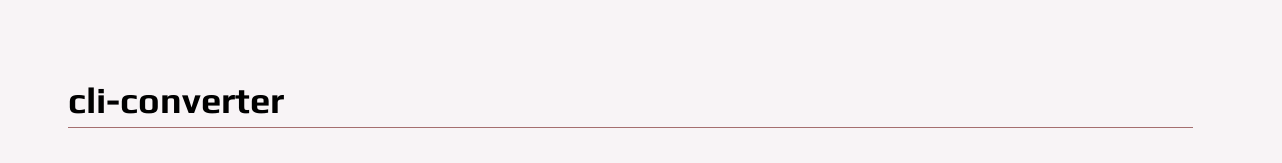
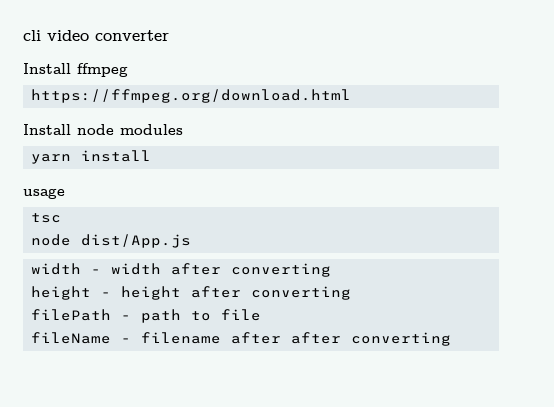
- cli-converter
+ cli video converter
+ Install ffmpeg
+ https://ffmpeg.org/download.html
+ Install node modules
+ yarn install
+ usage
+ tsc
+ node dist/App.js
+ width - width after converting
+ height - height after converting
+ filePath - path to file
+ fileName - filename after after converting

